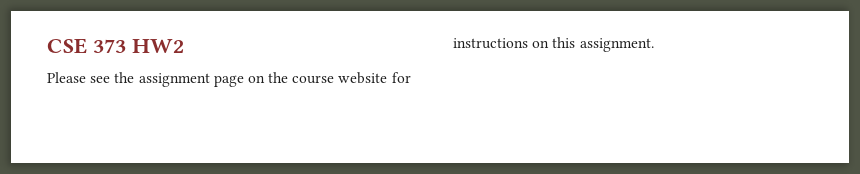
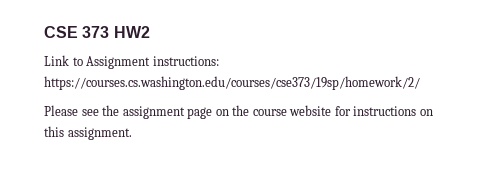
+ Link to Assignment instructions: https://courses.cs.washington.edu/courses/cse373/19sp/homework/2/

